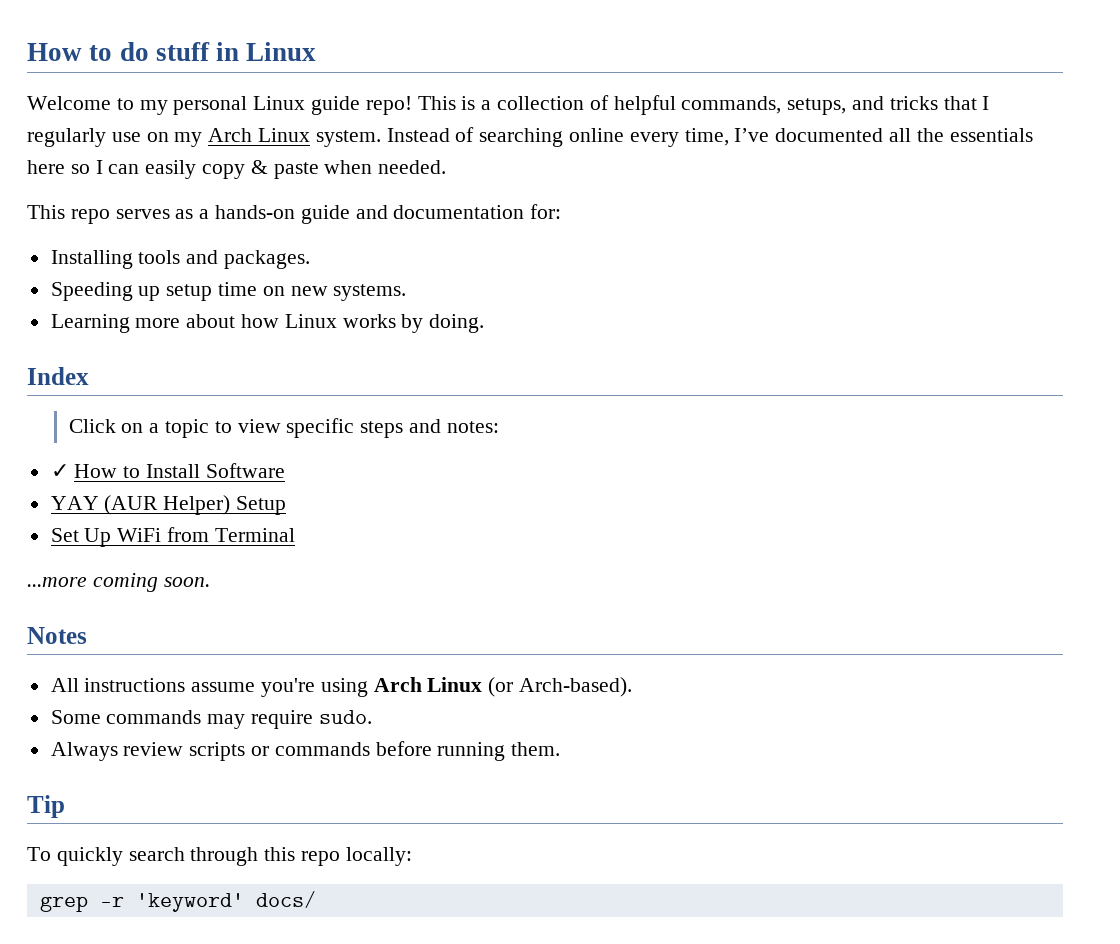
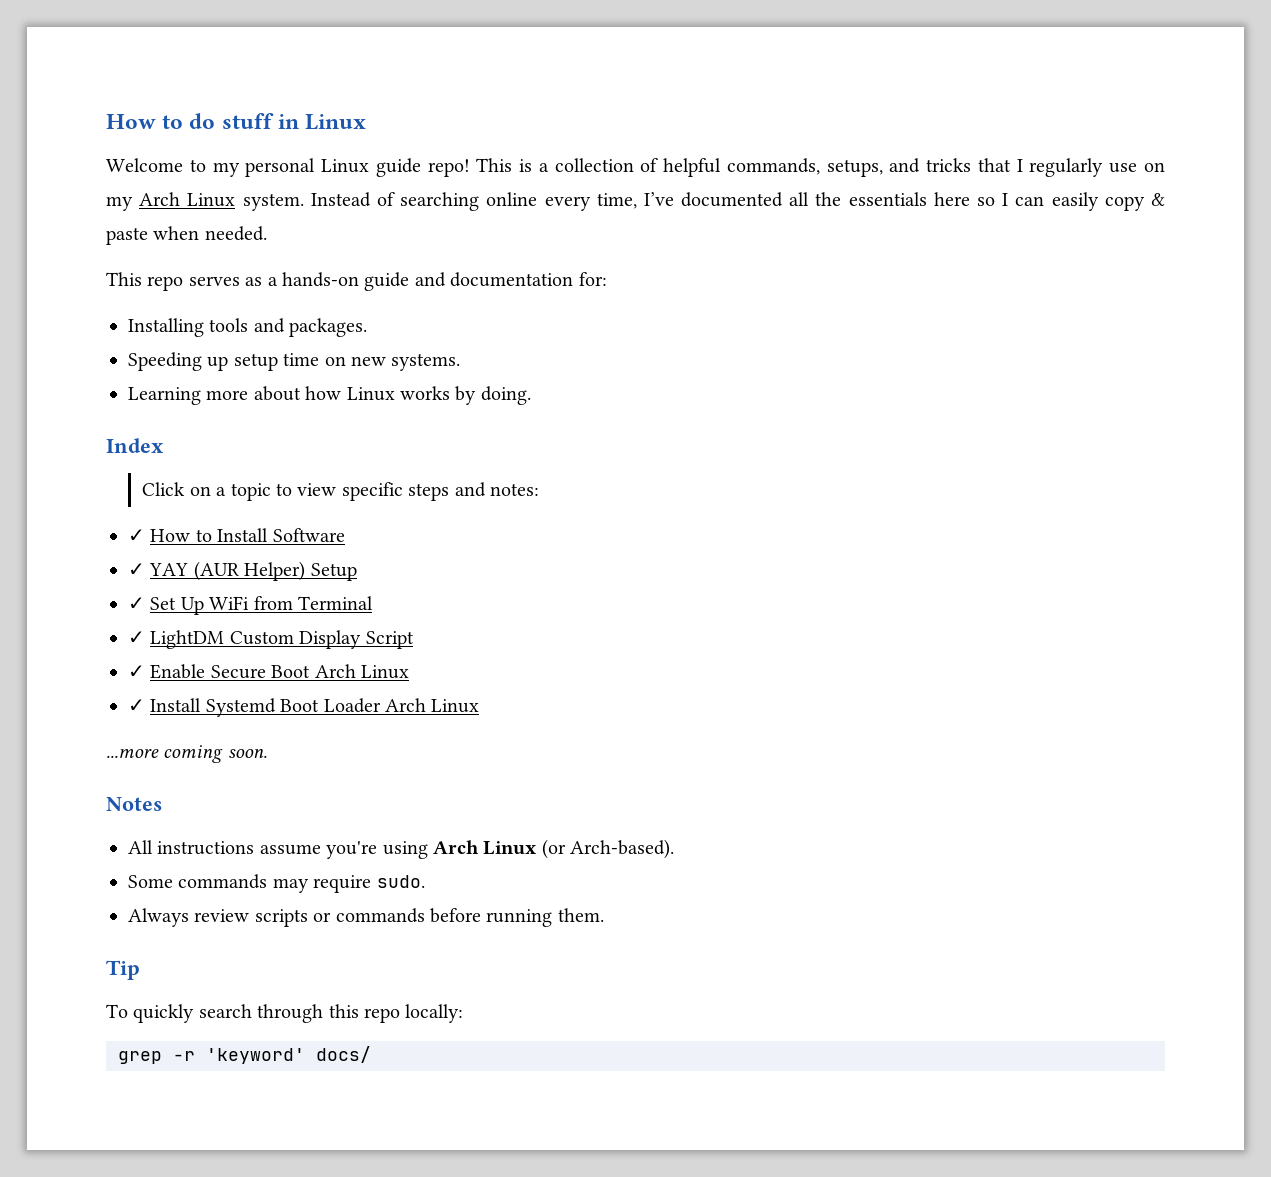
- YAY (AUR Helper) Setup
+ ✓ YAY (AUR Helper) Setup
- Set Up WiFi from Terminal
+ ✓ Set Up WiFi from Terminal
+ ✓ LightDM Custom Display Script
+ ✓ Enable Secure Boot Arch Linux
+ ✓ Install Systemd Boot Loader Arch Linux

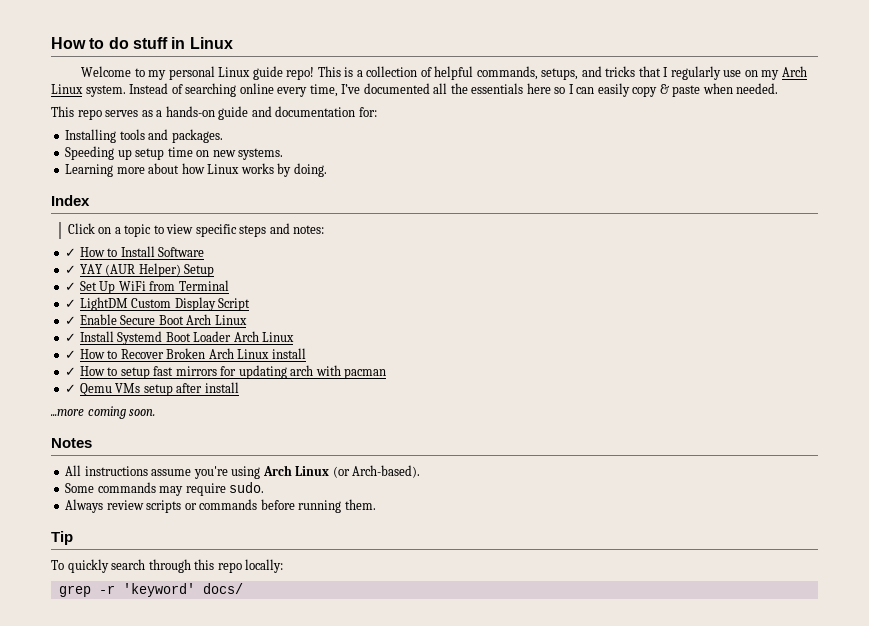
+ ✓ How to Recover Broken Arch Linux install
+ ✓ How to setup fast mirrors for updating arch with pacman
+ ✓ Qemu VMs setup after install

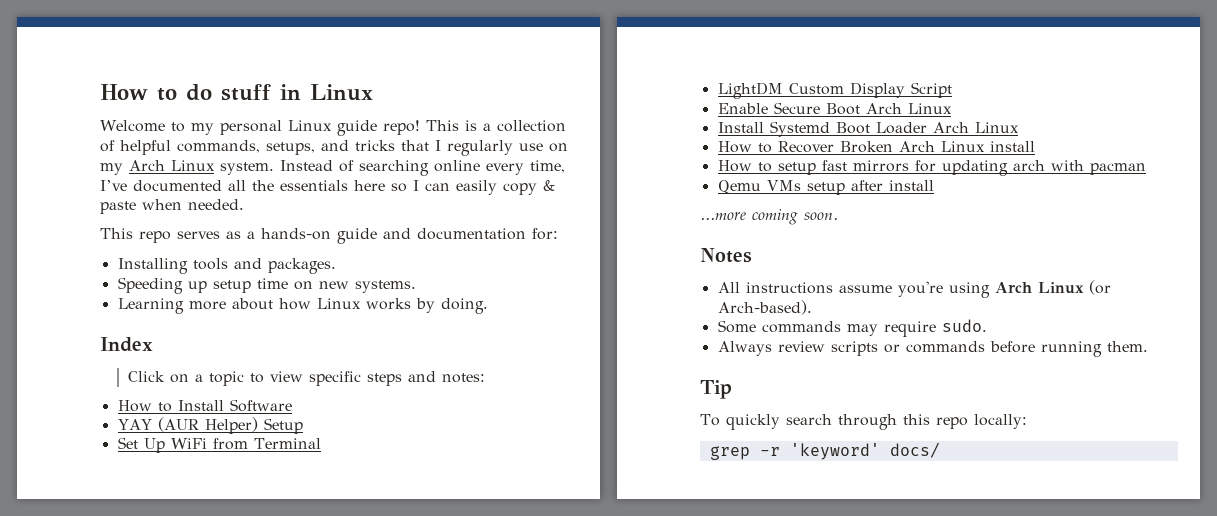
- ✓ How to Install Software
+ How to Install Software
- ✓ YAY (AUR Helper) Setup
+ YAY (AUR Helper) Setup
- ✓ Set Up WiFi from Terminal
+ Set Up WiFi from Terminal
- ✓ LightDM Custom Display Script
+ LightDM Custom Display Script
- ✓ Enable Secure Boot Arch Linux
+ Enable Secure Boot Arch Linux
- ✓ Install Systemd Boot Loader Arch Linux
+ Install Systemd Boot Loader Arch Linux
- ✓ How to Recover Broken Arch Linux install
+ How to Recover Broken Arch Linux install
- ✓ How to setup fast mirrors for updating arch with pacman
+ How to setup fast mirrors for updating arch with pacman
- ✓ Qemu VMs setup after install
+ Qemu VMs setup after install

